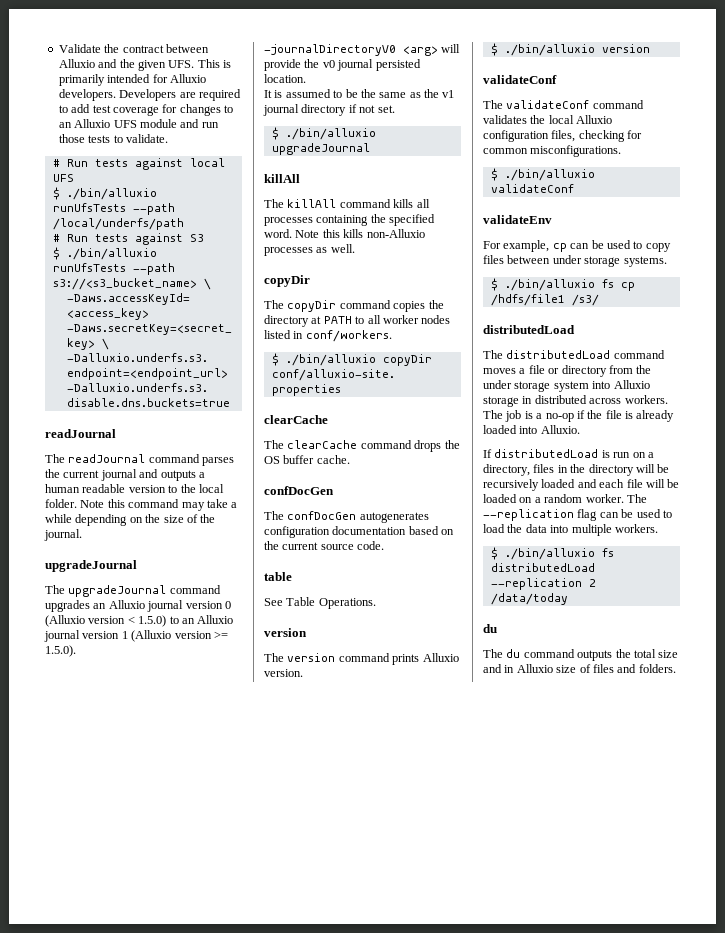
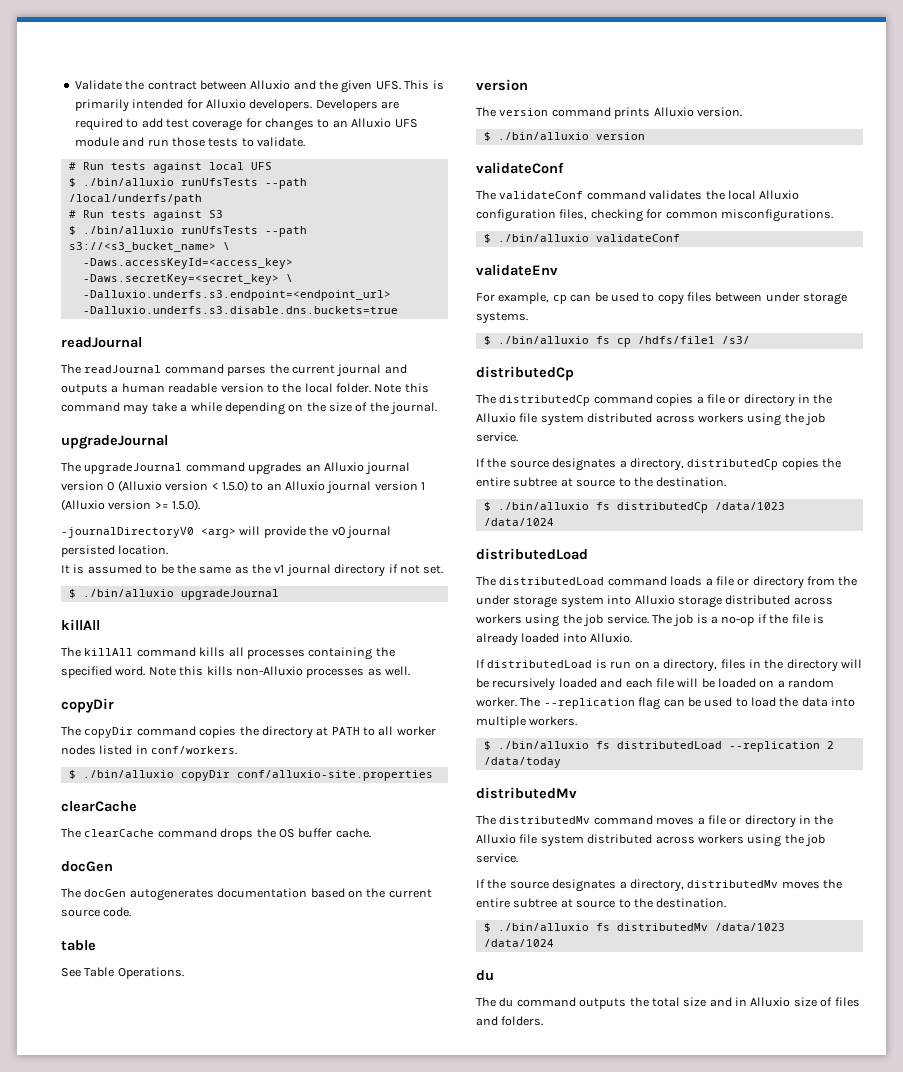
  The clearCache command drops the OS buffer cache.
- confDocGen
- The confDocGen autogenerates configuration documentation based on the current source code.
+ docGen
+ The docGen autogenerates documentation based on the current source code.
  $ ./bin/alluxio fs cp /hdfs/file1 /s3/
+ distributedCp
+ The distributedCp command copies a file or directory in the Alluxio file system distributed across workers using the job service.
+ If the source designates a directory, distributedCp copies the entire subtree at source to the destination.
+ $ ./bin/alluxio fs distributedCp /data/1023 /data/1024
- The distributedLoad command moves a file or directory from the under storage system into Alluxio storage in distributed across workers.
+ The distributedLoad command loads a file or directory from the under storage system into Alluxio storage distributed across workers using the job service.
  $ ./bin/alluxio fs distributedLoad --replication 2 /data/today
+ distributedMv
+ The distributedMv command moves a file or directory in the Alluxio file system distributed across workers using the job service.
+ If the source designates a directory, distributedMv moves the entire subtree at source to the destination.
+ $ ./bin/alluxio fs distributedMv /data/1023 /data/1024

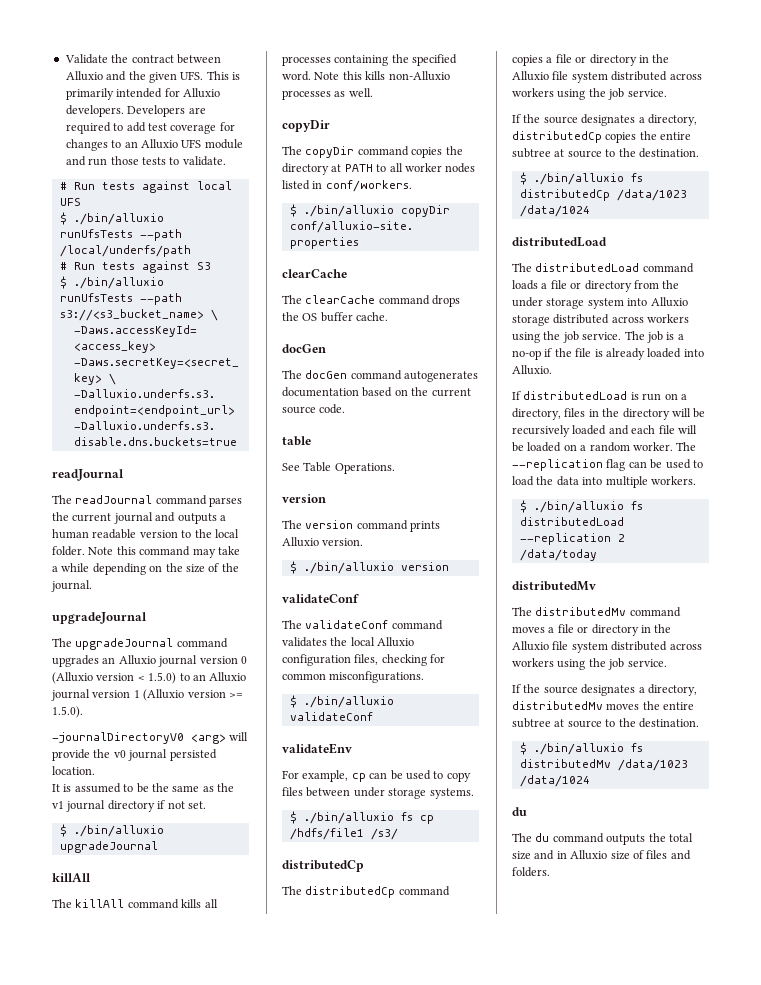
- The docGen autogenerates documentation based on the current source code.
+ The docGen command autogenerates documentation based on the current source code.

